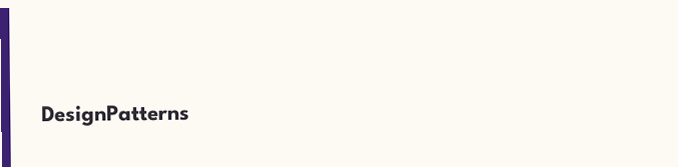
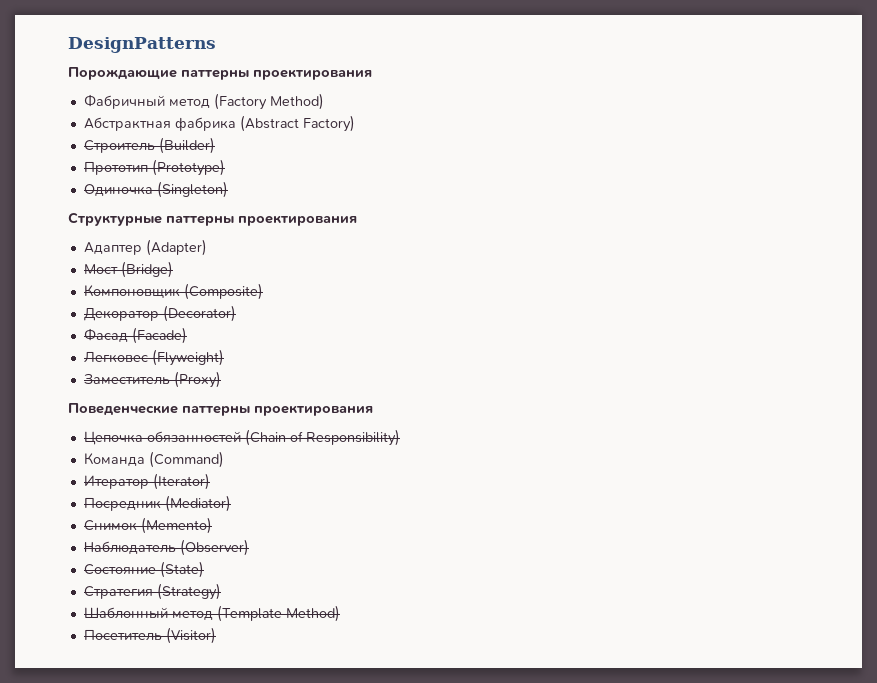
+ Порождающие паттерны проектирования
+ Фабричный метод (Factory Method)
+ Абстрактная фабрика (Abstract Factory)
+ Строитель (Builder)
+ Прототип (Prototype)
+ Одиночка (Singleton)
+ Структурные паттерны проектирования
+ Адаптер (Adapter)
+ Мост (Bridge)
+ Компоновщик (Composite)
+ Декоратор (Decorator)
+ Фасад (Facade)
+ Легковес (Flyweight)
+ Заместитель (Proxy)
+ Поведенческие паттерны проектирования
+ Цепочка обязанностей (Chain of Responsibility)
+ Команда (Command)
+ Итератор (Iterator)
+ Посредник (Mediator)
+ Снимок (Memento)
+ Наблюдатель (Observer)
+ Состояние (State)
+ Стратегия (Strategy)
+ Шаблонный метод (Template Method)
+ Посетитель (Visitor)

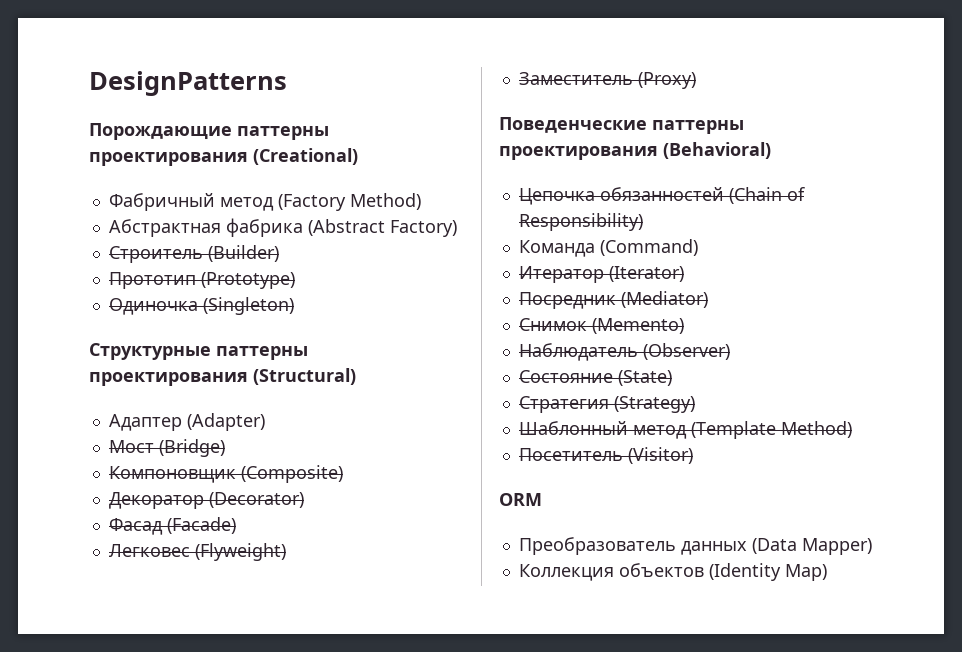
- Порождающие паттерны проектирования
+ Порождающие паттерны проектирования (Creational)
- Структурные паттерны проектирования
+ Структурные паттерны проектирования (Structural)
- Поведенческие паттерны проектирования
+ Поведенческие паттерны проектирования (Behavioral)
+ ORM
+ Преобразователь данных (Data Mapper)
+ Коллекция объектов (Identity Map)

